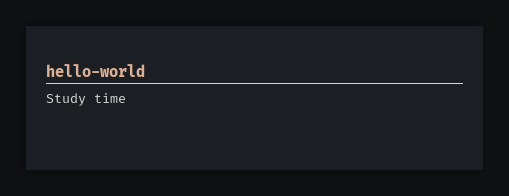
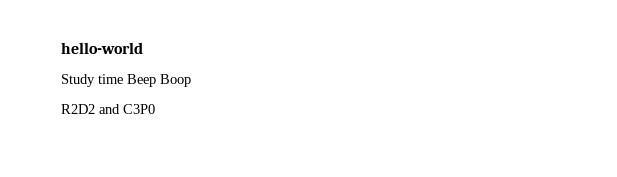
- Study time
+ Study time Beep Boop
+ R2D2 and C3P0

